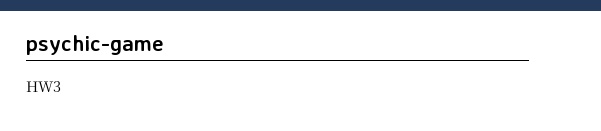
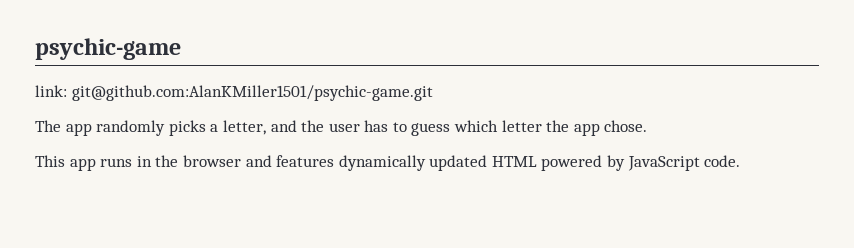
- HW3
+ link: git@github.com:AlanKMiller1501/psychic-game.git
+ The app randomly picks a letter, and the user has to guess which letter the app chose.
+ This app runs in the browser and features dynamically updated HTML powered by JavaScript code.

